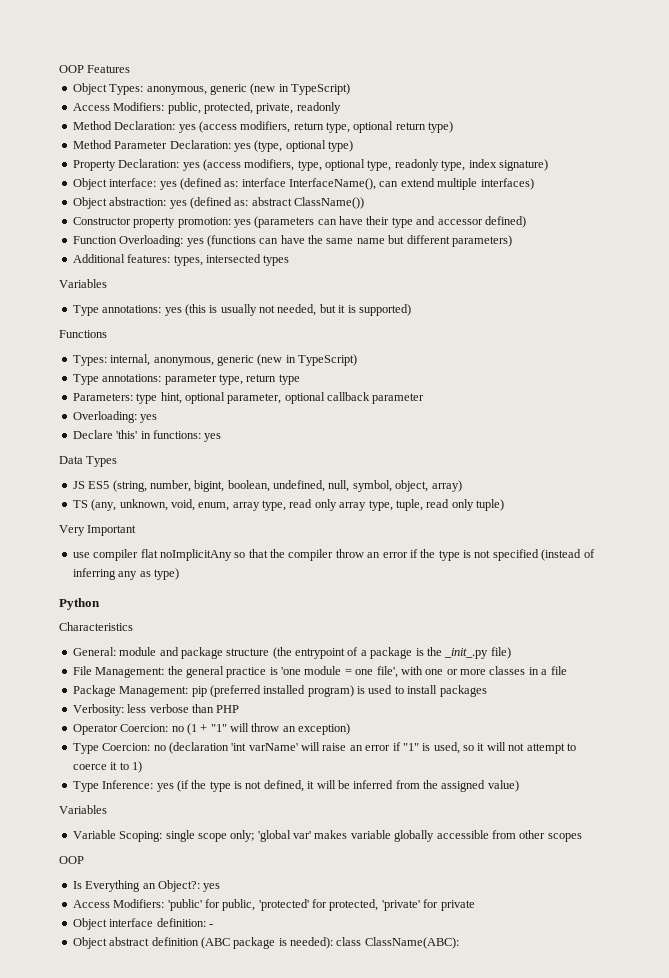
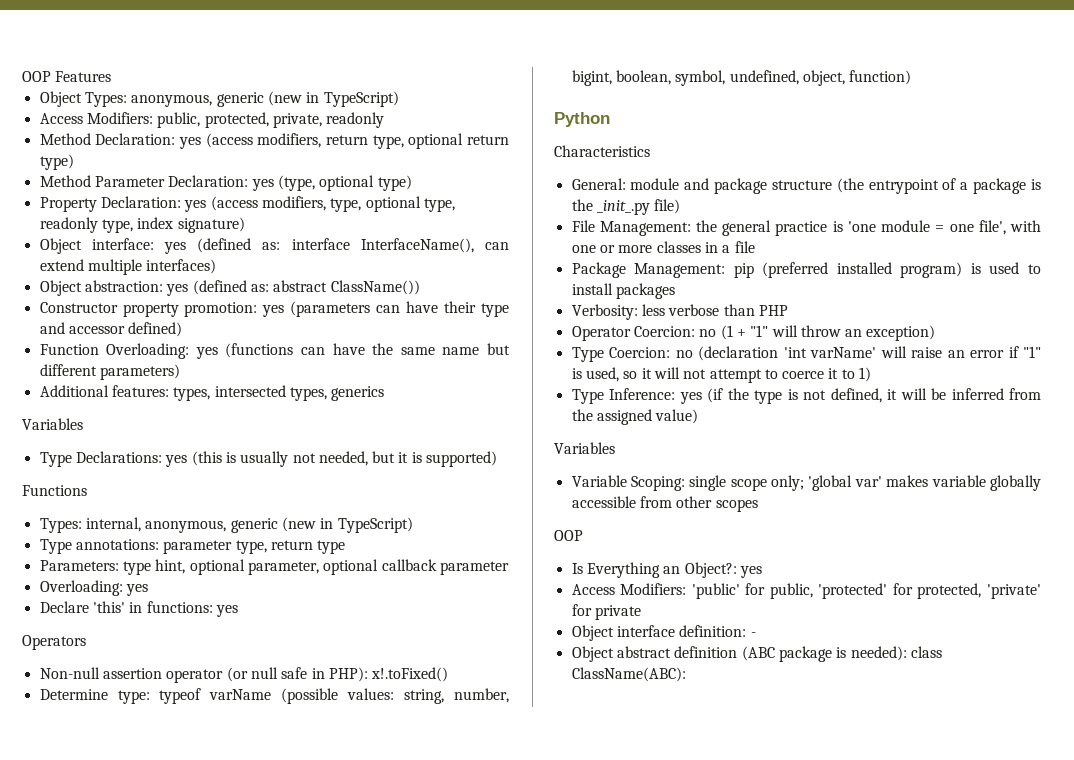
- Additional features: types, intersected types
+ Additional features: types, intersected types, generics
- Type annotations: yes (this is usually not needed, but it is supported)
+ Type Declarations: yes (this is usually not needed, but it is supported)
- Data Types
- JS ES5 (string, number, bigint, boolean, undefined, null, symbol, object, array)
- TS (any, unknown, void, enum, array type, read only array type, tuple, read only tuple)
- Very Important
- use compiler flat noImplicitAny so that the compiler throw an error if the type is not specified (instead of inferring any as type)
+ Operators
+ Non-null assertion operator (or null safe in PHP): x!.toFixed()
+ Determine type: typeof varName (possible values: string, number, bigint, boolean, symbol, undefined, object, function)

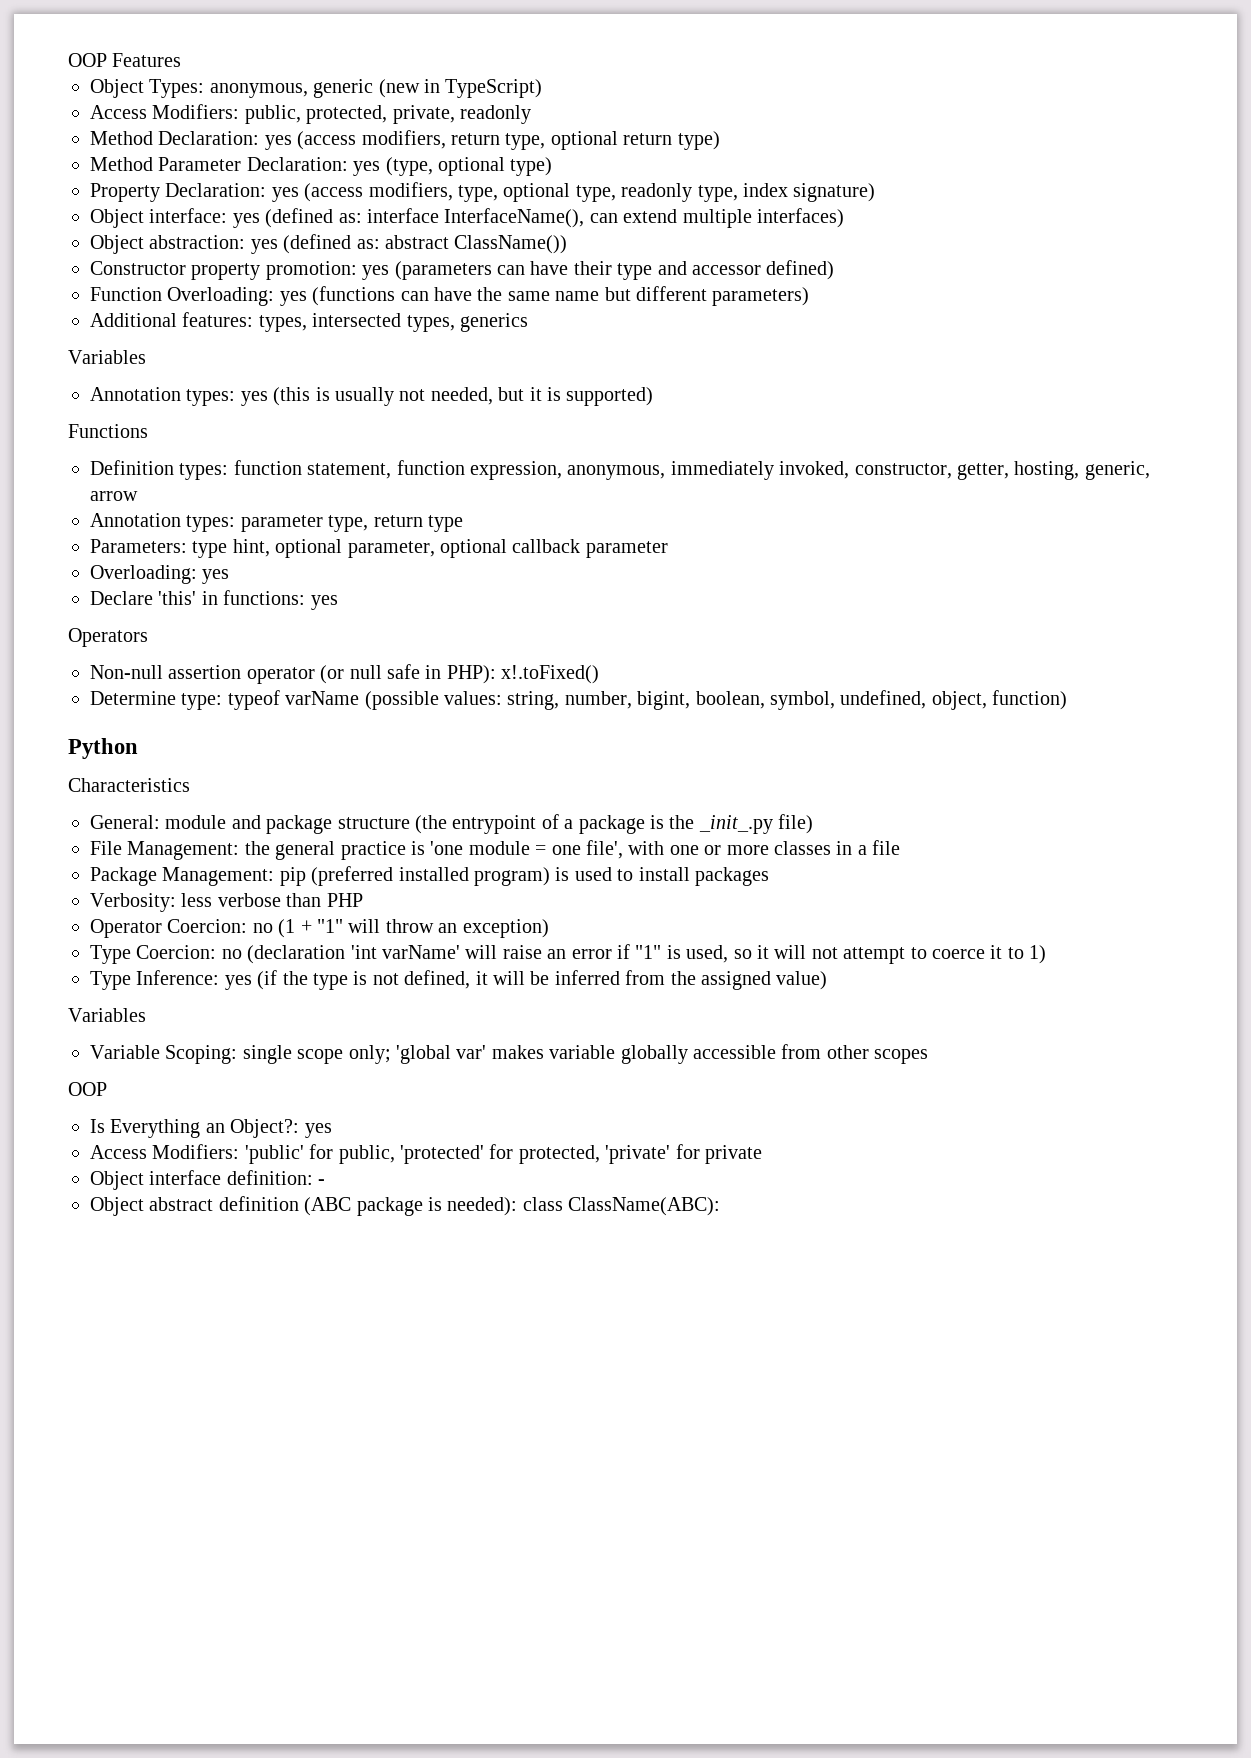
- Type Declarations: yes (this is usually not needed, but it is supported)
+ Annotation types: yes (this is usually not needed, but it is supported)
- Types: internal, anonymous, generic (new in TypeScript)
- Type annotations: parameter type, return type
+ Definition types: function statement, function expression, anonymous, immediately invoked, constructor, getter, hosting, generic, arrow
+ Annotation types: parameter type, return type

